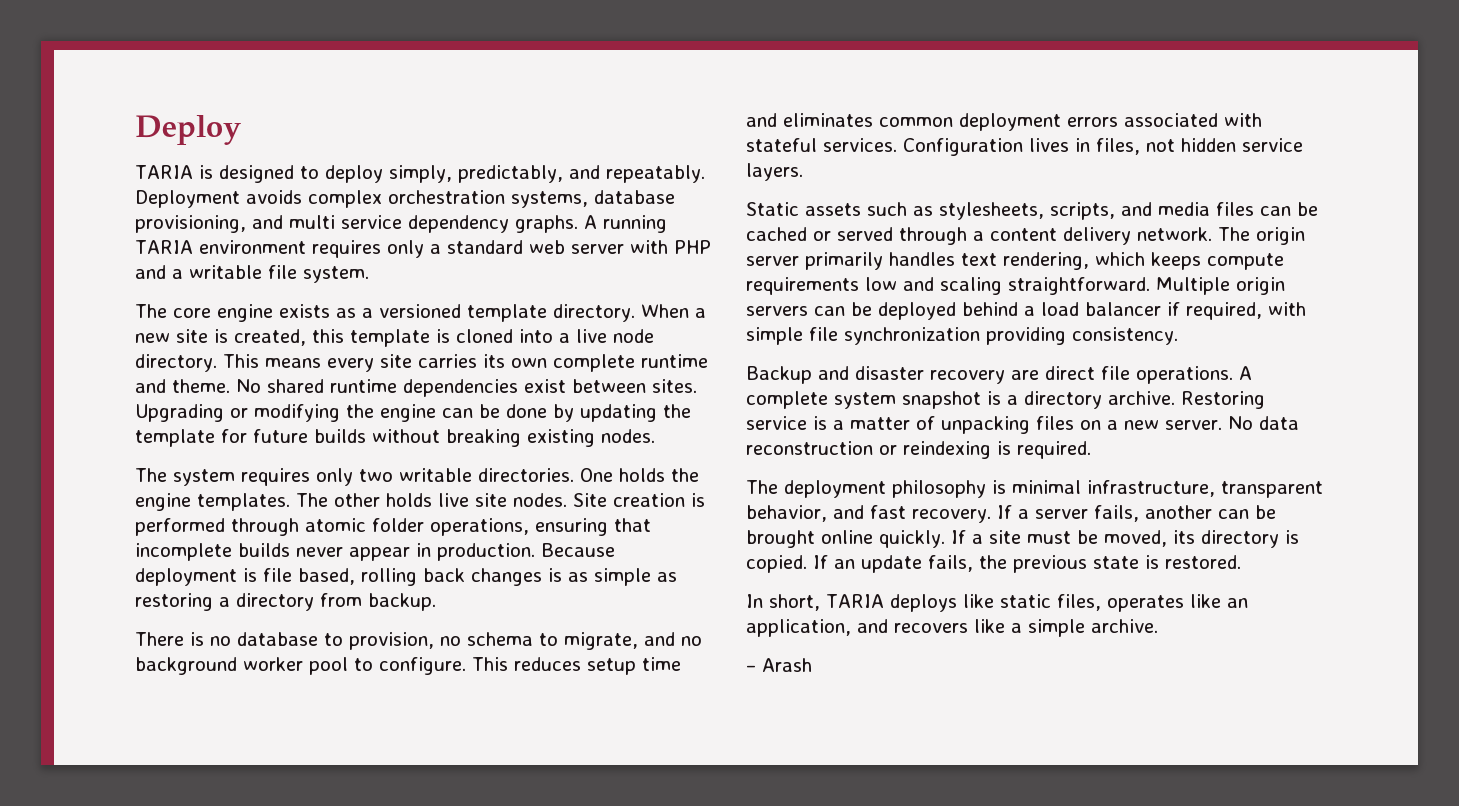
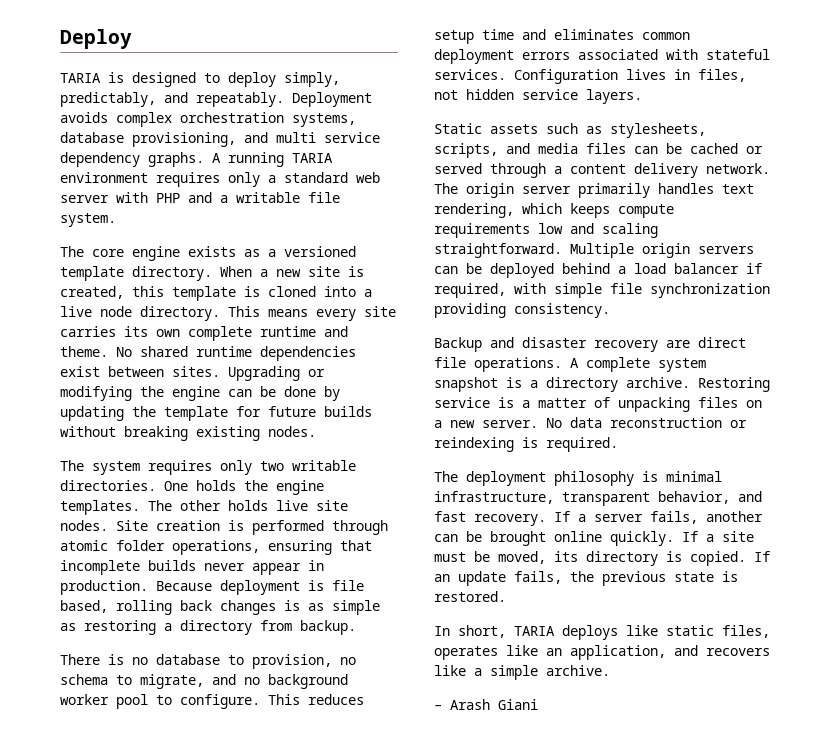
- – Arash
+ – Arash Giani

